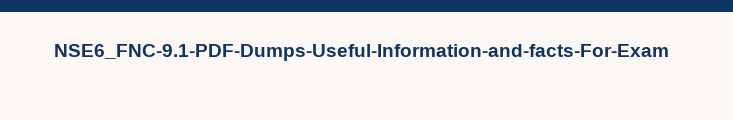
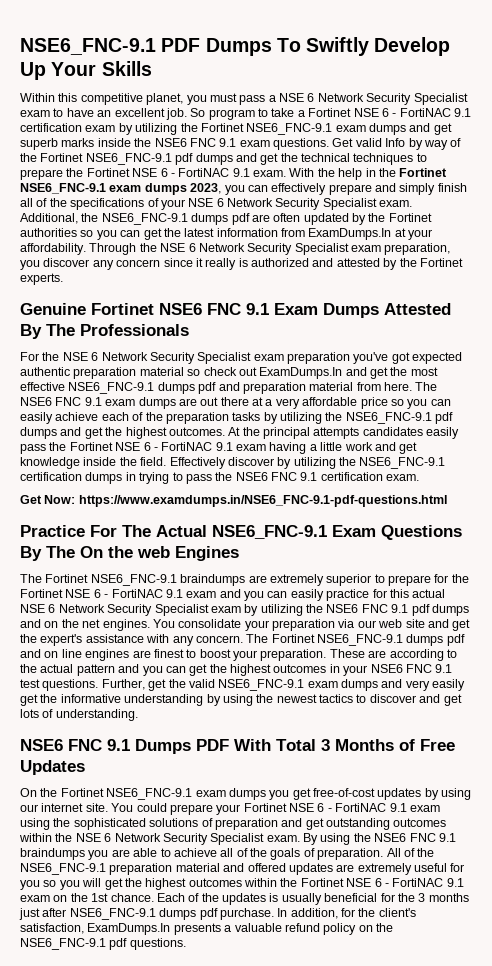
- NSE6_FNC-9.1-PDF-Dumps-Useful-Information-and-facts-For-Exam
+ NSE6_FNC-9.1 PDF Dumps To Swiftly Develop Up Your Skills
+ Within this competitive planet, you must pass a NSE 6 Network Security Specialist exam to have an excellent job. So program to take a Fortinet NSE 6 - FortiNAC 9.1 certification exam by utilizing the Fortinet NSE6_FNC-9.1 exam dumps and get superb marks inside the NSE6 FNC 9.1 exam questions. Get valid Info by way of the Fortinet NSE6_FNC-9.1 pdf dumps and get the technical techniques to prepare the Fortinet NSE 6 - FortiNAC 9.1 exam. With the help in the Fortinet NSE6_FNC-9.1 exam dumps 2023, you can effectively prepare and simply finish all of the specifications of your NSE 6 Network Security Specialist exam. Additional, the NSE6_FNC-9.1 dumps pdf are often updated by the Fortinet authorities so you can get the latest information from ExamDumps.In at your affordability. Through the NSE 6 Network Security Specialist exam preparation, you discover any concern since it really is authorized and attested by the Fortinet experts.
+ Genuine Fortinet NSE6 FNC 9.1 Exam Dumps Attested By The Professionals
+ For the NSE 6 Network Security Specialist exam preparation you've got expected authentic preparation material so check out ExamDumps.In and get the most effective NSE6_FNC-9.1 dumps pdf and preparation material from here. The NSE6 FNC 9.1 exam dumps are out there at a very affordable price so you can easily achieve each of the preparation tasks by utilizing the NSE6_FNC-9.1 pdf dumps and get the highest outcomes. At the principal attempts candidates easily pass the Fortinet NSE 6 - FortiNAC 9.1 exam having a little work and get knowledge inside the field. Effectively discover by utilizing the NSE6_FNC-9.1 certification dumps in trying to pass the NSE6 FNC 9.1 certification exam.
+ Get Now: https://www.examdumps.in/NSE6_FNC-9.1-pdf-questions.html
+ Practice For The Actual NSE6_FNC-9.1 Exam Questions By The On the web Engines
+ The Fortinet NSE6_FNC-9.1 braindumps are extremely superior to prepare for the Fortinet NSE 6 - FortiNAC 9.1 exam and you can easily practice for this actual NSE 6 Network Security Specialist exam by utilizing the NSE6 FNC 9.1 pdf dumps and on the net engines. You consolidate your preparation via our web site and get the expert's assistance with any concern. The Fortinet NSE6_FNC-9.1 dumps pdf and on line engines are finest to boost your preparation. These are according to the actual pattern and you can get the highest outcomes in your NSE6 FNC 9.1 test questions. Further, get the valid NSE6_FNC-9.1 exam dumps and very easily get the informative understanding by using the newest tactics to discover and get lots of understanding.
+ NSE6 FNC 9.1 Dumps PDF With Total 3 Months of Free Updates
+ On the Fortinet NSE6_FNC-9.1 exam dumps you get free-of-cost updates by using our internet site. You could prepare your Fortinet NSE 6 - FortiNAC 9.1 exam using the sophisticated solutions of preparation and get outstanding outcomes within the NSE 6 Network Security Specialist exam. By using the NSE6 FNC 9.1 braindumps you are able to achieve all of the goals of preparation. All of the NSE6_FNC-9.1 preparation material and offered updates are extremely useful for you so you will get the highest outcomes within the Fortinet NSE 6 - FortiNAC 9.1 exam on the 1st chance. Each of the updates is usually beneficial for the 3 months just after NSE6_FNC-9.1 dumps pdf purchase. In addition, for the client's satisfaction, ExamDumps.In presents a valuable refund policy on the NSE6_FNC-9.1 pdf questions.

